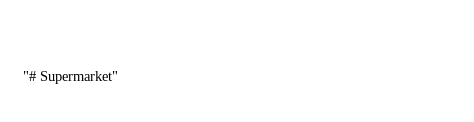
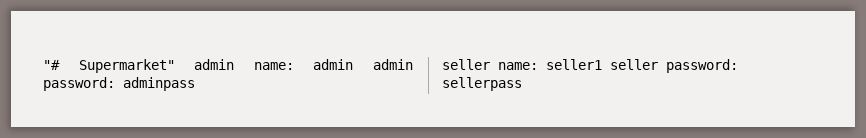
- "# Supermarket"
+ "# Supermarket" admin name: admin admin password: adminpass
+ seller name: seller1 seller password: sellerpass

